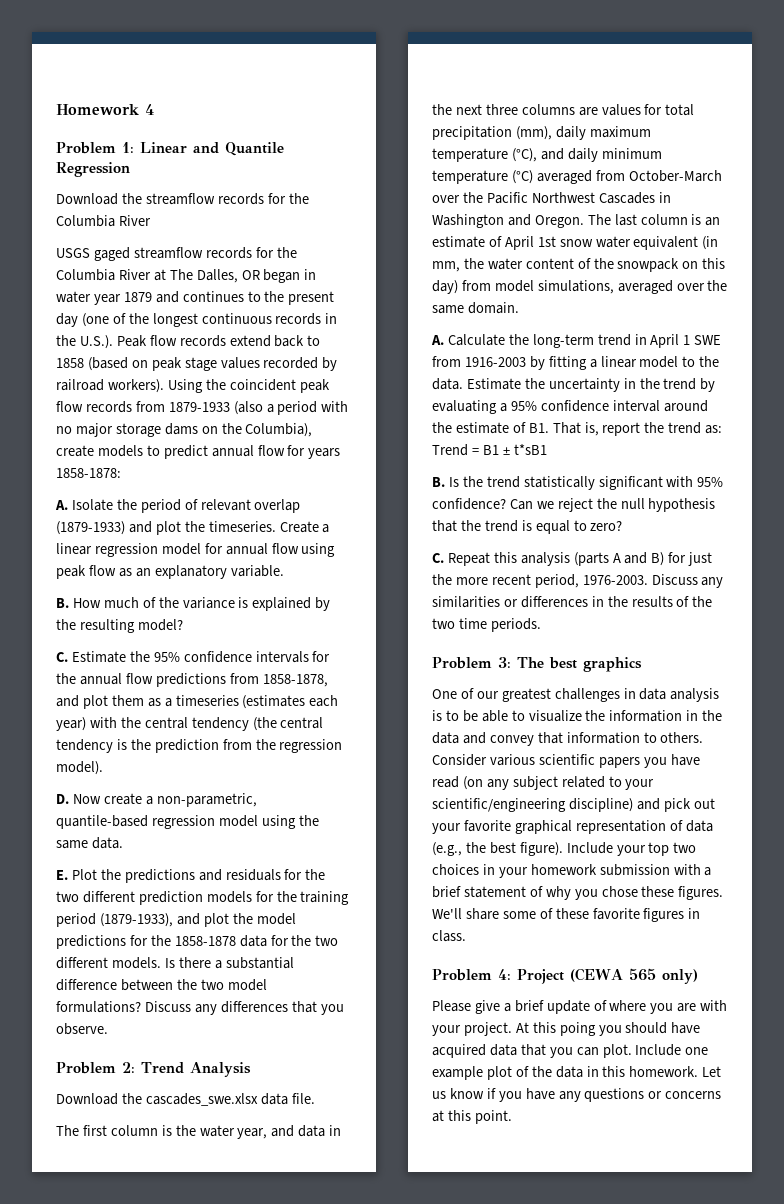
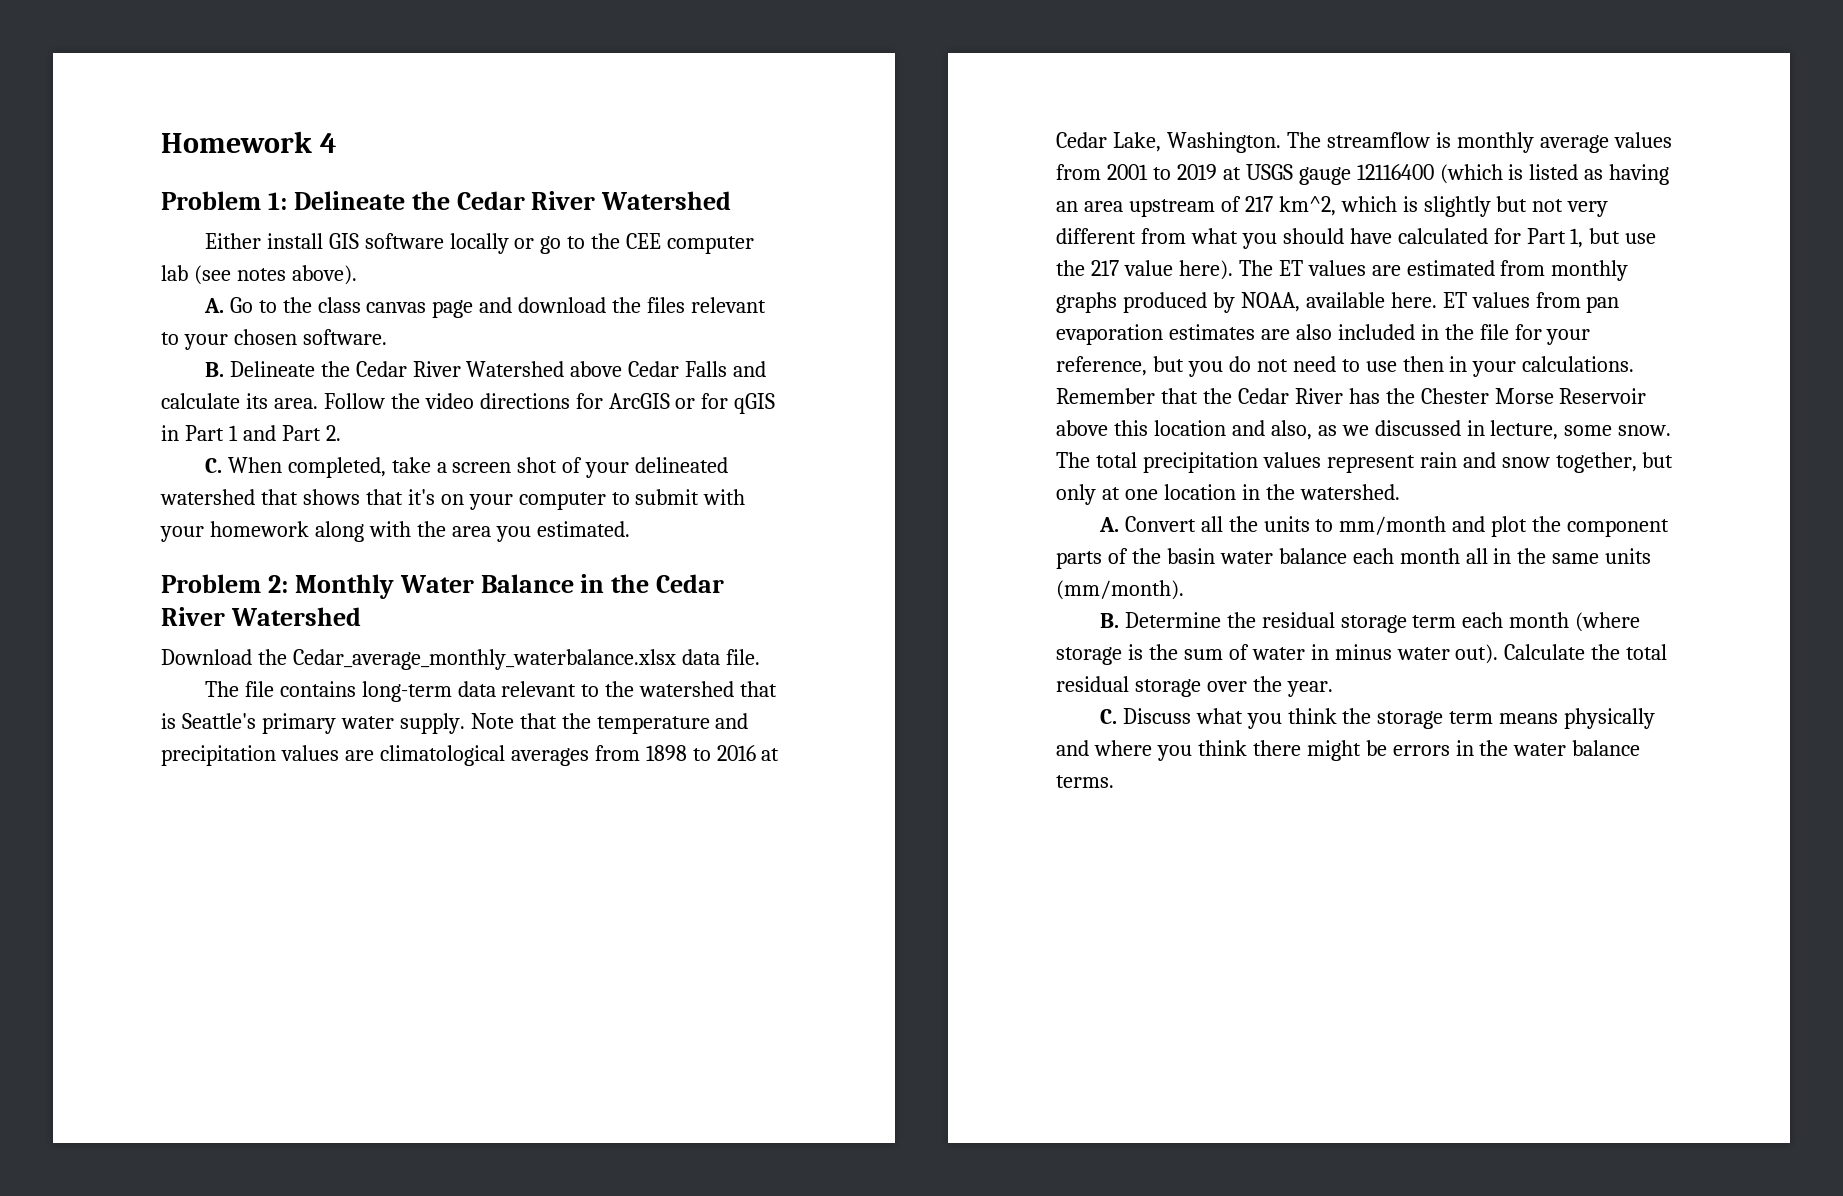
- Problem 1: Linear and Quantile Regression
- Download the streamflow records for the Columbia River
- USGS gaged streamflow records for the Columbia River at The Dalles, OR began in water year 1879 and continues to the present day (one of the longest continuous records in the U.S.). Peak flow records extend back to 1858 (based on peak stage values recorded by railroad workers). Using the coincident peak flow records from 1879-1933 (also a period with no major storage dams on the Columbia), create models to predict annual flow for years 1858-1878:
- A. Isolate the period of relevant overlap (1879-1933) and plot the timeseries. Create a linear regression model for annual flow using peak flow as an explanatory variable.
- B. How much of the variance is explained by the resulting model?
- C. Estimate the 95% confidence intervals for the annual flow predictions from 1858-1878, and plot them as a timeseries (estimates each year) with the central tendency (the central tendency is the prediction from the regression model).
- D. Now create a non-parametric, quantile-based regression model using the same data.
- E. Plot the predictions and residuals for the two different prediction models for the training period (1879-1933), and plot the model predictions for the 1858-1878 data for the two different models. Is there a substantial difference between the two model formulations? Discuss any differences that you observe.
- Problem 2: Trend Analysis
- Download the cascades_swe.xlsx data file.
- The first column is the water year, and data in the next three columns are values for total precipitation (mm), daily maximum temperature (°C), and daily minimum temperature (°C) averaged from October-March over the Pacific Northwest Cascades in Washington and Oregon. The last column is an estimate of April 1st snow water equivalent (in mm, the water content of the snowpack on this day) from model simulations, averaged over the same domain.
- A. Calculate the long-term trend in April 1 SWE from 1916-2003 by fitting a linear model to the data. Estimate the uncertainty in the trend by evaluating a 95% confidence interval around the estimate of B1. That is, report the trend as: Trend = B1 ± t*sB1
- B. Is the trend statistically significant with 95% confidence? Can we reject the null hypothesis that the trend is equal to zero?
- C. Repeat this analysis (parts A and B) for just the more recent period, 1976-2003. Discuss any similarities or differences in the results of the two time periods.
- Problem 3: The best graphics
- One of our greatest challenges in data analysis is to be able to visualize the information in the data and convey that information to others. Consider various scientific papers you have read (on any subject related to your scientific/engineering discipline) and pick out your favorite graphical representation of data (e.g., the best figure). Include your top two choices in your homework submission with a brief statement of why you chose these figures. We'll share some of these favorite figures in class.
- Problem 4: Project (CEWA 565 only)
- Please give a brief update of where you are with your project. At this poing you should have acquired data that you can plot. Include one example plot of the data in this homework. Let us know if you have any questions or concerns at this point.
+ Problem 1: Delineate the Cedar River Watershed
+ Either install GIS software locally or go to the CEE computer lab (see notes above).
+ A. Go to the class canvas page and download the files relevant to your chosen software.
+ B. Delineate the Cedar River Watershed above Cedar Falls and calculate its area. Follow the video directions for ArcGIS or for qGIS in Part 1 and Part 2.
+ C. When completed, take a screen shot of your delineated watershed that shows that it's on your computer to submit with your homework along with the area you estimated.
+ Problem 2: Monthly Water Balance in the Cedar River Watershed
+ Download the Cedar_average_monthly_waterbalance.xlsx data file.
+ The file contains long-term data relevant to the watershed that is Seattle's primary water supply. Note that the temperature and precipitation values are climatological averages from 1898 to 2016 at Cedar Lake, Washington. The streamflow is monthly average values from 2001 to 2019 at USGS gauge 12116400 (which is listed as having an area upstream of 217 km^2, which is slightly but not very different from what you should have calculated for Part 1, but use the 217 value here). The ET values are estimated from monthly graphs produced by NOAA, available here. ET values from pan evaporation estimates are also included in the file for your reference, but you do not need to use then in your calculations. Remember that the Cedar River has the Chester Morse Reservoir above this location and also, as we discussed in lecture, some snow. The total precipitation values represent rain and snow together, but only at one location in the watershed.
+ A. Convert all the units to mm/month and plot the component parts of the basin water balance each month all in the same units (mm/month).
+ B. Determine the residual storage term each month (where storage is the sum of water in minus water out). Calculate the total residual storage over the year.
+ C. Discuss what you think the storage term means physically and where you think there might be errors in the water balance terms.

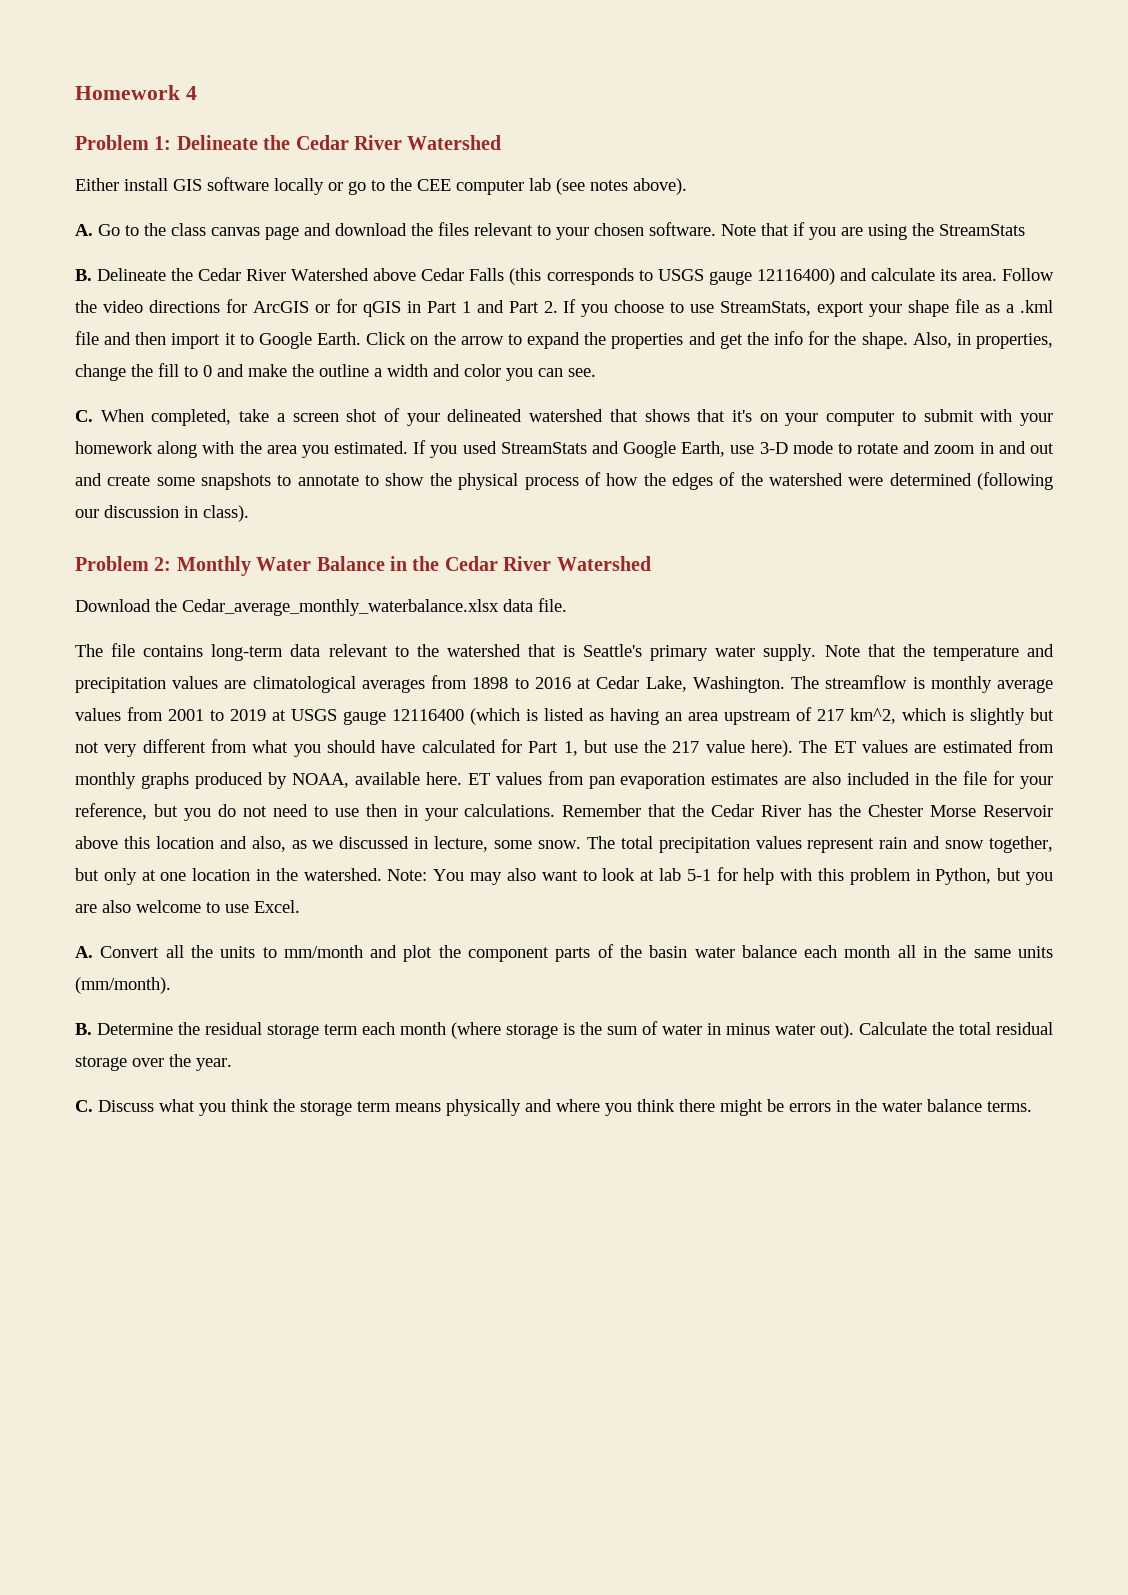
+ Note that if you are using the StreamStats
- B. Delineate the Cedar River Watershed above Cedar Falls and calculate its area.
+ B. Delineate the Cedar River Watershed above Cedar Falls (this corresponds to USGS gauge 12116400) and calculate its area.
- Follow the video directions for ArcGIS or for qGIS in Part 1 and Part 2.
+ Follow the video directions for ArcGIS or for qGIS in Part 1 and Part 2. If you choose to use StreamStats, export your shape file as a .kml file and then import it to Google Earth. Click on the arrow to expand the properties and get the info for the shape. Also, in properties, change the fill to 0 and make the outline a width and color you can see.
+ If you used StreamStats and Google Earth, use 3-D mode to rotate and zoom in and out and create some snapshots to annotate to show the physical process of how the edges of the watershed were determined (following our discussion in class).
+ Note: You may also want to look at lab 5-1 for help with this problem in Python, but you are also welcome to use Excel.

